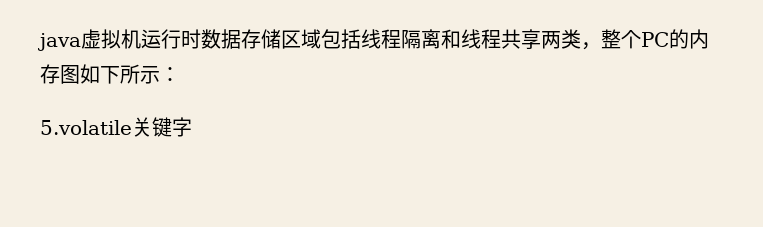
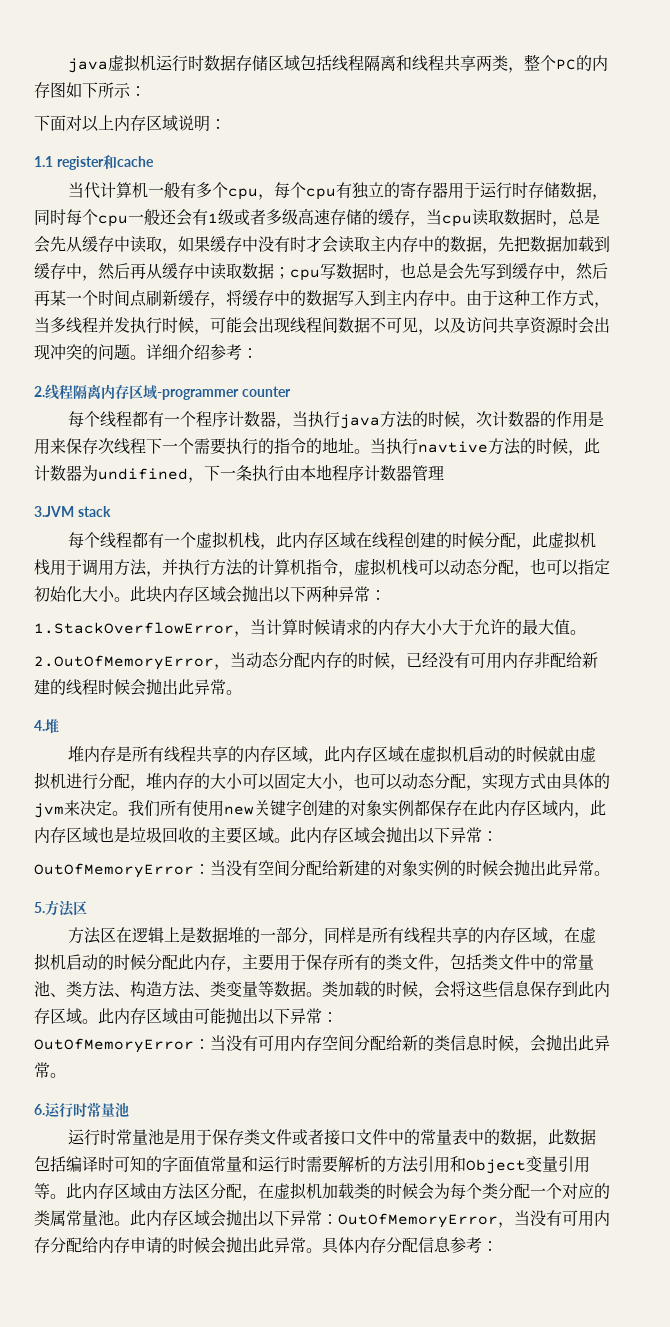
- 5.volatile关键字
+ 下面对以上内存区域说明：
+ 1.1 register和cache
+ 当代计算机一般有多个cpu，每个cpu有独立的寄存器用于运行时存储数据，同时每个cpu一般还会有1级或者多级高速存储的缓存，当cpu读取数据时，总是会先从缓存中读取，如果缓存中没有时才会读取主内存中的数据，先把数据加载到缓存中，然后再从缓存中读取数据；cpu写数据时，也总是会先写到缓存中，然后再某一个时间点刷新缓存，将缓存中的数据写入到主内存中。由于这种工作方式，当多线程并发执行时候，可能会出现线程间数据不可见，以及访问共享资源时会出现冲突的问题。详细介绍参考：
+ 2.线程隔离内存区域-programmer counter
+ 每个线程都有一个程序计数器，当执行java方法的时候，次计数器的作用是用来保存次线程下一个需要执行的指令的地址。当执行navtive方法的时候，此计数器为undifined，下一条执行由本地程序计数器管理
+ 3.JVM stack
+ 每个线程都有一个虚拟机栈，此内存区域在线程创建的时候分配，此虚拟机栈用于调用方法，并执行方法的计算机指令，虚拟机栈可以动态分配，也可以指定初始化大小。此块内存区域会抛出以下两种异常：
+ 1.StackOverflowError，当计算时候请求的内存大小大于允许的最大值。
+ 2.OutOfMemoryError，当动态分配内存的时候，已经没有可用内存非配给新建的线程时候会抛出此异常。
+ 4.堆
+ 堆内存是所有线程共享的内存区域，此内存区域在虚拟机启动的时候就由虚拟机进行分配，堆内存的大小可以固定大小，也可以动态分配，实现方式由具体的jvm来决定。我们所有使用new关键字创建的对象实例都保存在此内存区域内，此内存区域也是垃圾回收的主要区域。此内存区域会抛出以下异常：
+ OutOfMemoryError：当没有空间分配给新建的对象实例的时候会抛出此异常。
+ 5.方法区
+ 方法区在逻辑上是数据堆的一部分，同样是所有线程共享的内存区域，在虚拟机启动的时候分配此内存，主要用于保存所有的类文件，包括类文件中的常量池、类方法、构造方法、类变量等数据。类加载的时候，会将这些信息保存到此内存区域。此内存区域由可能抛出以下异常：
+ OutOfMemoryError：当没有可用内存空间分配给新的类信息时候，会抛出此异常。
+ 6.运行时常量池
+ 运行时常量池是用于保存类文件或者接口文件中的常量表中的数据，此数据包括编译时可知的字面值常量和运行时需要解析的方法引用和Object变量引用等。此内存区域由方法区分配，在虚拟机加载类的时候会为每个类分配一个对应的类属常量池。此内存区域会抛出以下异常：OutOfMemoryError，当没有可用内存分配给内存申请的时候会抛出此异常。具体内存分配信息参考：

